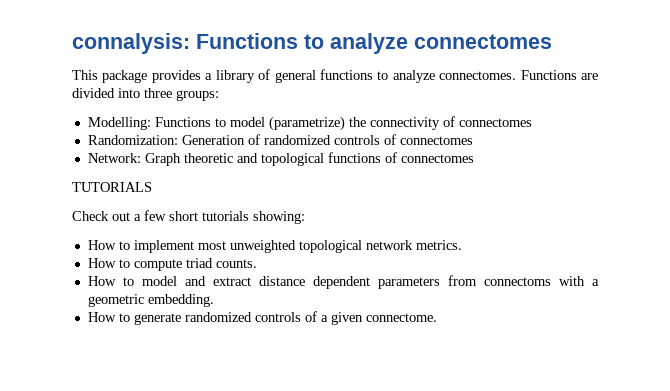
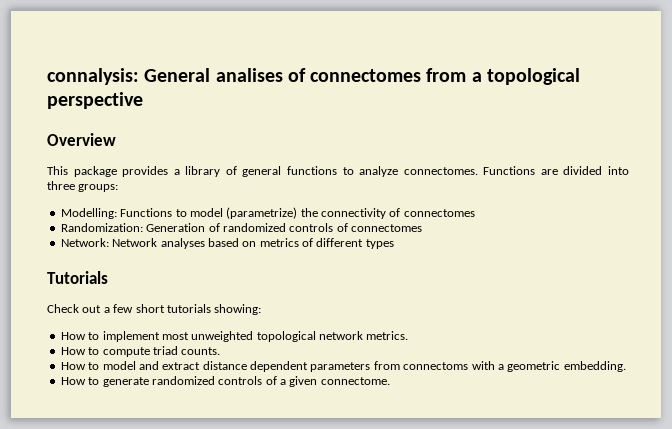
- connalysis: Functions to analyze connectomes
+ connalysis: General analises of connectomes from a topological perspective
+ Overview
- Network: Graph theoretic and topological functions of connectomes
- TUTORIALS
+ Network: Network analyses based on metrics of different types
+ Tutorials

